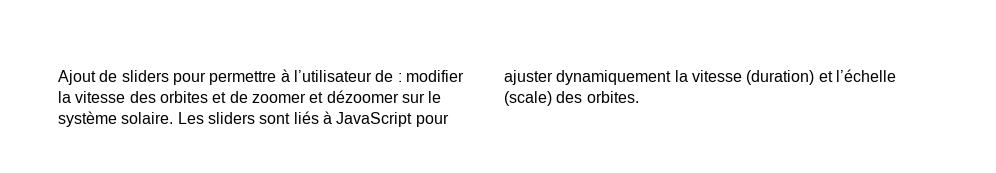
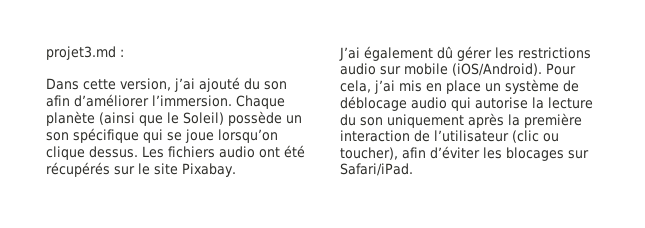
- Ajout de sliders pour permettre à l’utilisateur de : modifier la vitesse des orbites et de zoomer et dézoomer sur le système solaire. Les sliders sont liés à JavaScript pour ajuster dynamiquement la vitesse (duration) et l’échelle (scale) des orbites.
+ projet3.md :
+ Dans cette version, j’ai ajouté du son afin d’améliorer l’immersion. Chaque planète (ainsi que le Soleil) possède un son spécifique qui se joue lorsqu’on clique dessus. Les fichiers audio ont été récupérés sur le site Pixabay.
+ J’ai également dû gérer les restrictions audio sur mobile (iOS/Android). Pour cela, j’ai mis en place un système de déblocage audio qui autorise la lecture du son uniquement après la première interaction de l’utilisateur (clic ou toucher), afin d’éviter les blocages sur Safari/iPad.

